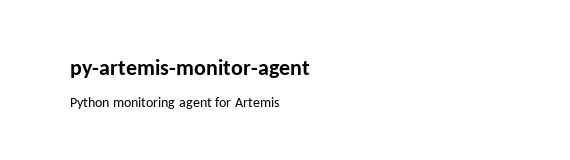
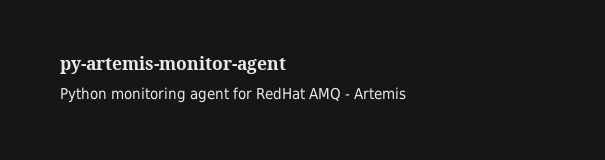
- Python monitoring agent for Artemis
+ Python monitoring agent for RedHat AMQ - Artemis

